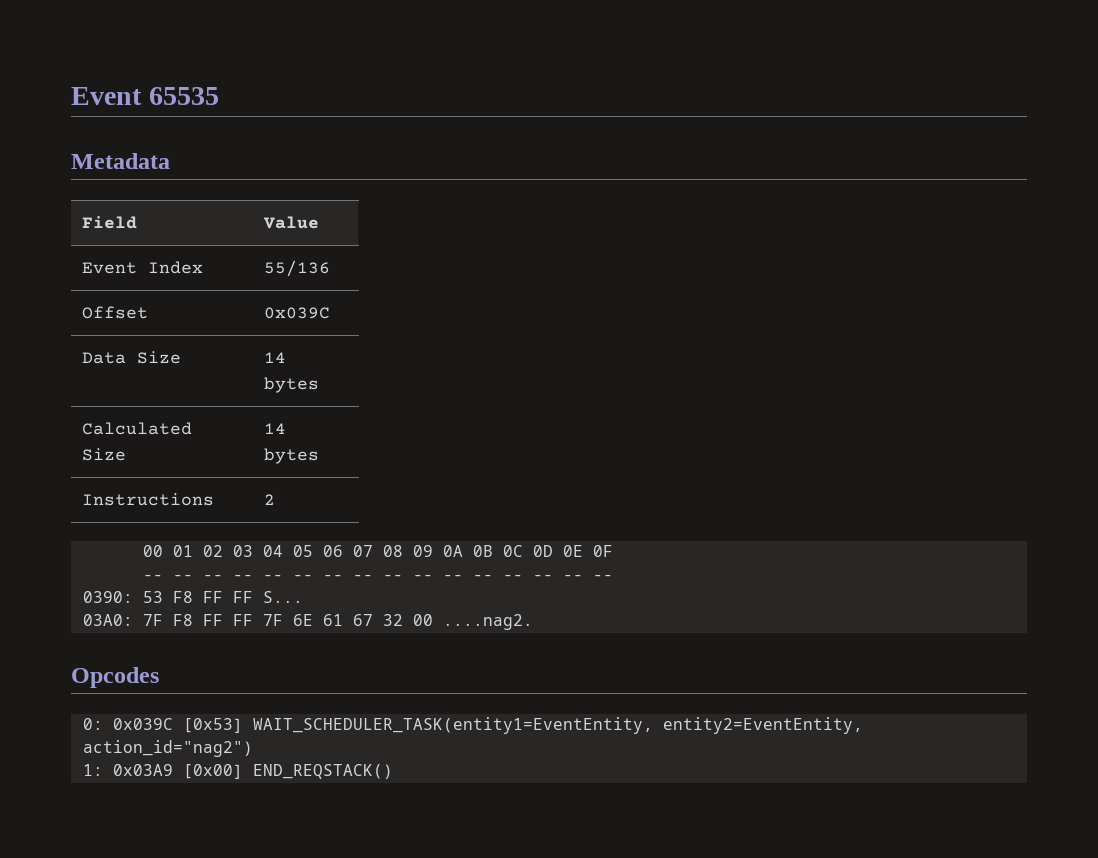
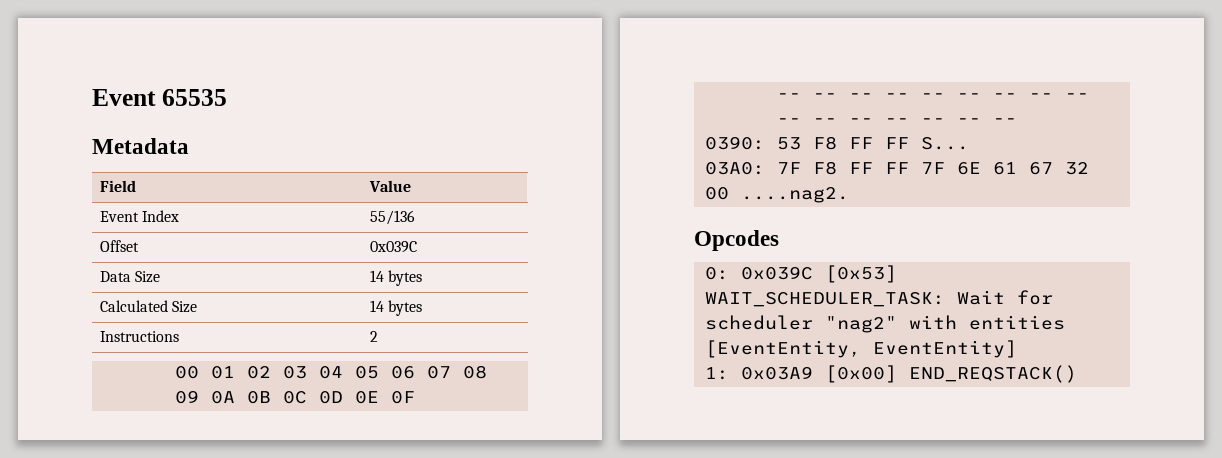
- 0: 0x039C [0x53] WAIT_SCHEDULER_TASK(entity1=EventEntity, entity2=EventEntity, action_id="nag2")
+ 0: 0x039C [0x53] WAIT_SCHEDULER_TASK: Wait for scheduler "nag2" with entities [EventEntity, EventEntity]

